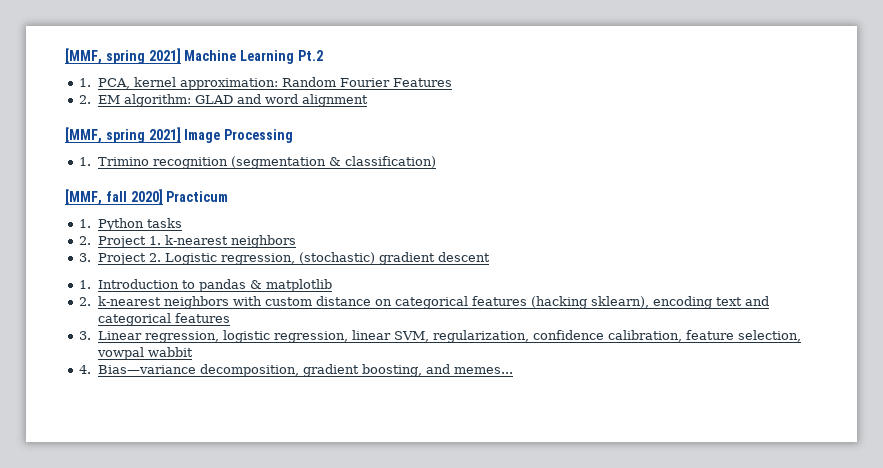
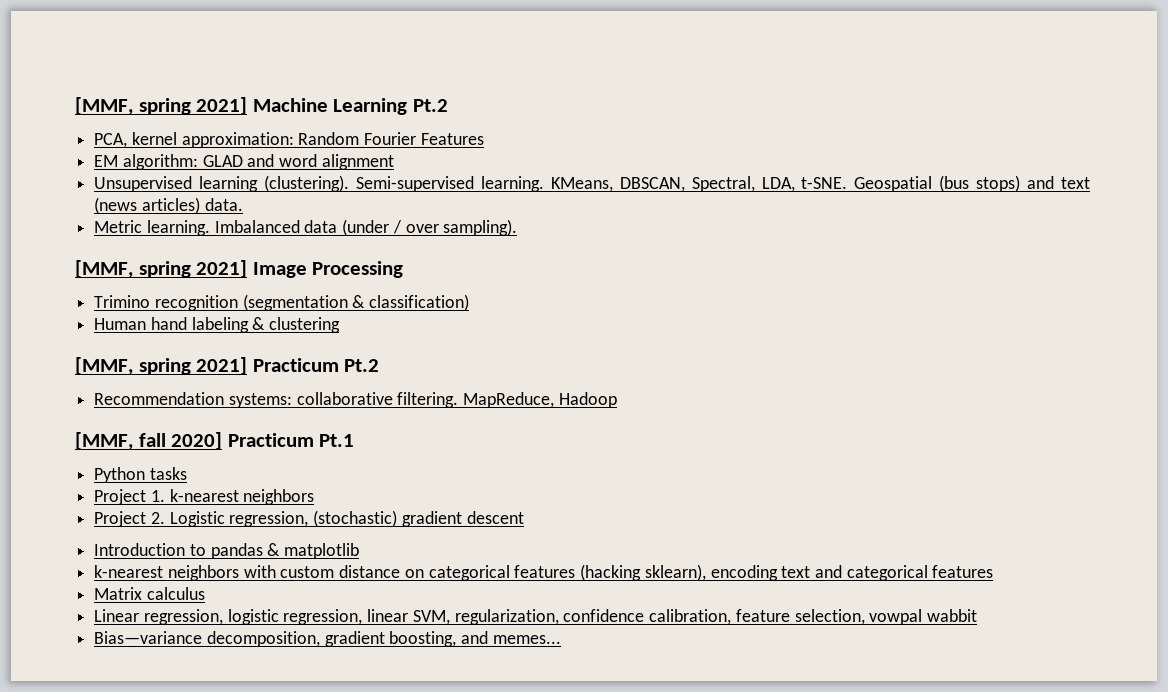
- 1. PCA, kernel approximation: Random Fourier Features
+ PCA, kernel approximation: Random Fourier Features
- 2. EM algorithm: GLAD and word alignment
+ EM algorithm: GLAD and word alignment
+ Unsupervised learning (clustering). Semi-supervised learning. KMeans, DBSCAN, Spectral, LDA, t-SNE. Geospatial (bus stops) and text (news articles) data.
+ Metric learning. Imbalanced data (under / over sampling).
- 1. Trimino recognition (segmentation & classification)
+ Trimino recognition (segmentation & classification)
+ Human hand labeling & clustering
+ [MMF, spring 2021] Practicum Pt.2
+ Recommendation systems: collaborative filtering. MapReduce, Hadoop
- [MMF, fall 2020] Practicum
- 1. Python tasks
+ [MMF, fall 2020] Practicum Pt.1
+ Python tasks
- 2. Project 1. k-nearest neighbors
+ Project 1. k-nearest neighbors
- 3. Project 2. Logistic regression, (stochastic) gradient descent
+ Project 2. Logistic regression, (stochastic) gradient descent
- 1. Introduction to pandas & matplotlib
+ Introduction to pandas & matplotlib
- 2. k-nearest neighbors with custom distance on categorical features (hacking sklearn), encoding text and categorical features
+ k-nearest neighbors with custom distance on categorical features (hacking sklearn), encoding text and categorical features
- 3. Linear regression, logistic regression, linear SVM, regularization, confidence calibration, feature selection, vowpal wabbit
+ Matrix calculus
+ Linear regression, logistic regression, linear SVM, regularization, confidence calibration, feature selection, vowpal wabbit
- 4. Bias—variance decomposition, gradient boosting, and memes...
+ Bias—variance decomposition, gradient boosting, and memes...

